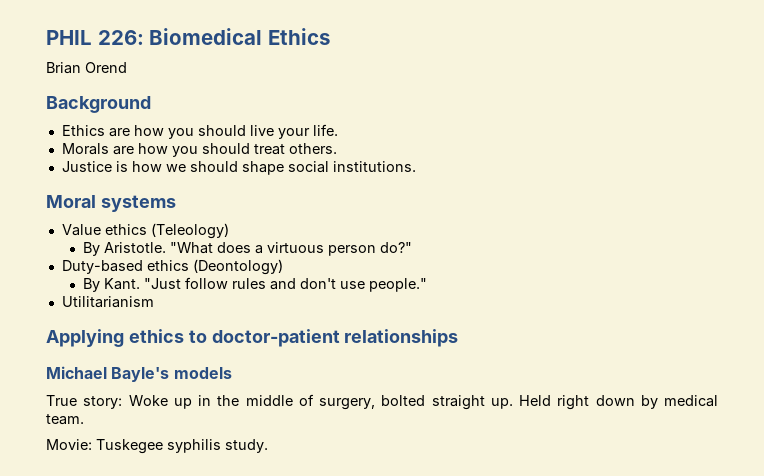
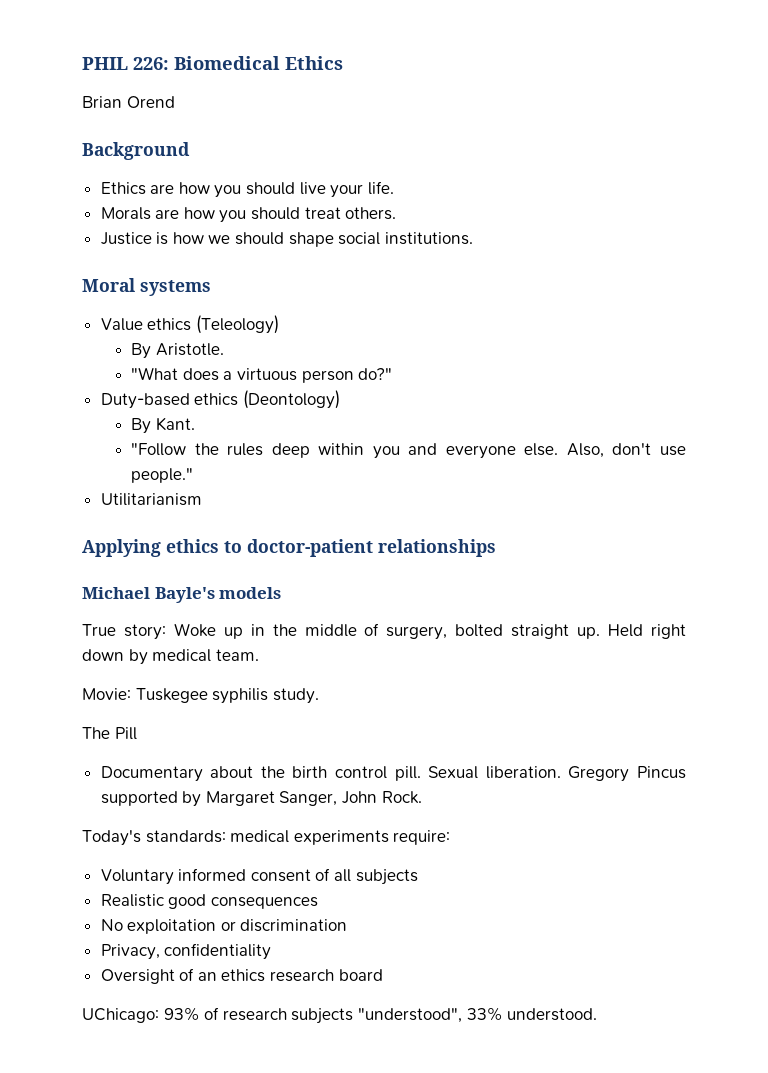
- By Aristotle. "What does a virtuous person do?"
+ By Aristotle.
+ "What does a virtuous person do?"
- By Kant. "Just follow rules and don't use people."
+ By Kant.
+ "Follow the rules deep within you and everyone else. Also, don't use people."
+ The Pill
+ Documentary about the birth control pill. Sexual liberation. Gregory Pincus supported by Margaret Sanger, John Rock.
+ Today's standards: medical experiments require:
+ Voluntary informed consent of all subjects
+ Realistic good consequences
+ No exploitation or discrimination
+ Privacy, confidentiality
+ Oversight of an ethics research board
+ UChicago: 93% of research subjects "understood", 33% understood.

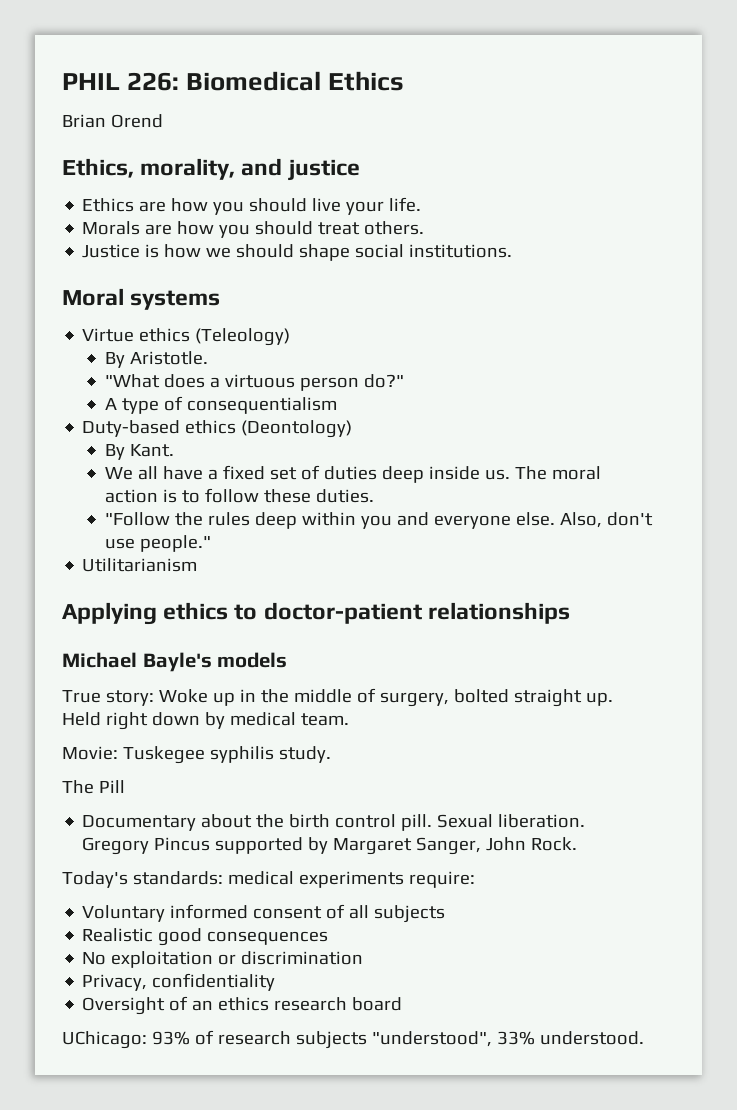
- Background
+ Ethics, morality, and justice
- Value ethics (Teleology)
+ Virtue ethics (Teleology)
+ A type of consequentialism
+ We all have a fixed set of duties deep inside us. The moral action is to follow these duties.

